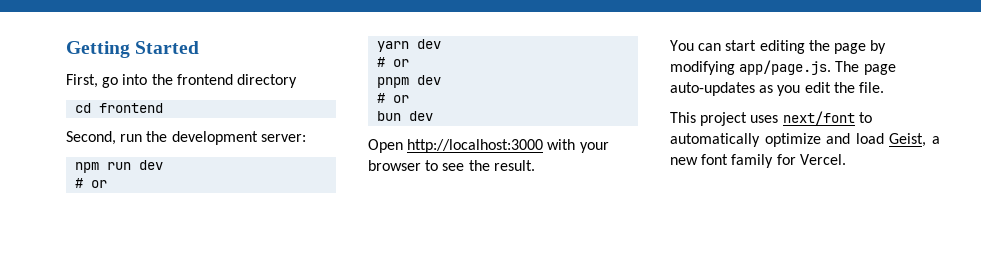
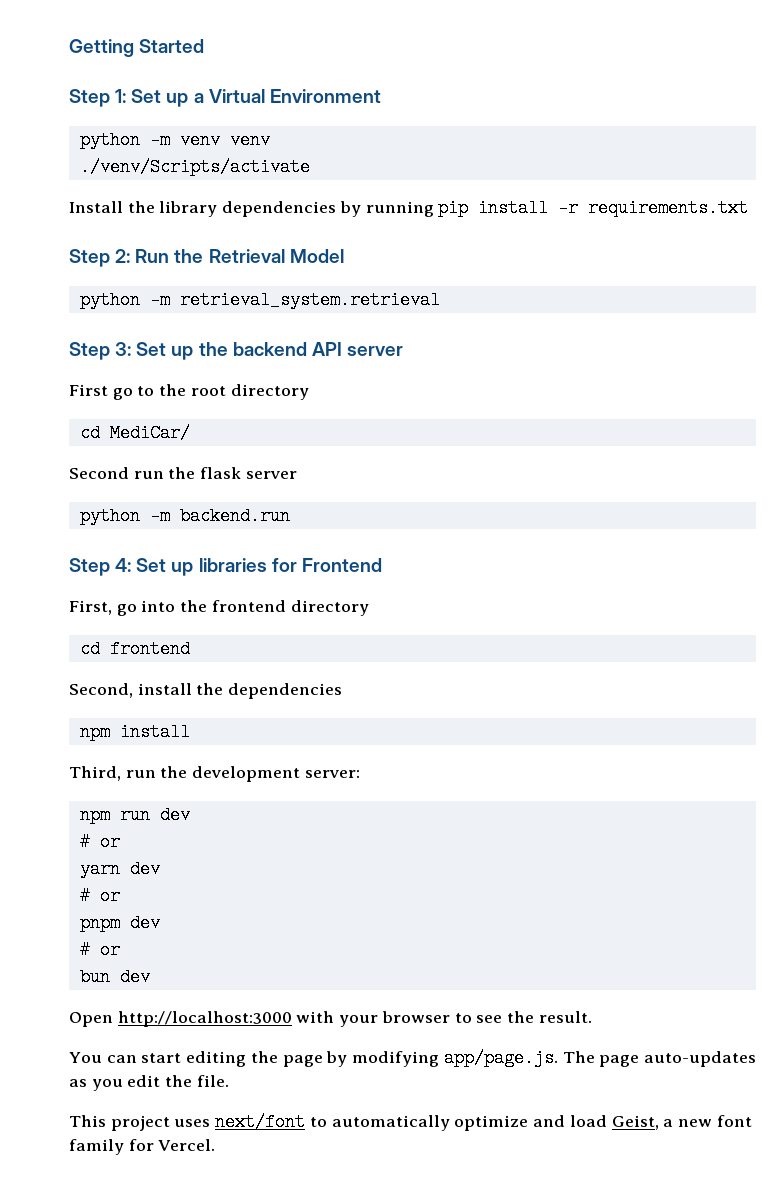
+ Step 1: Set up a Virtual Environment
+ python -m venv venv
+ ./venv/Scripts/activate
+ Install the library dependencies by running pip install -r requirements.txt
+ Step 2: Run the Retrieval Model
+ python -m retrieval_system.retrieval
+ Step 3: Set up the backend API server
+ First go to the root directory
+ cd MediCar/
+ Second run the flask server
+ python -m backend.run
+ Step 4: Set up libraries for Frontend
- Second, run the development server:
+ Second, install the dependencies
+ npm install
+ Third, run the development server:

